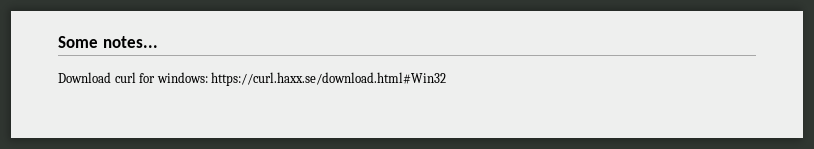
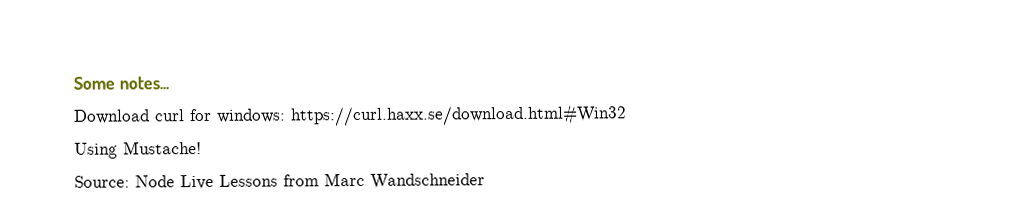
+ Using Mustache!
+ Source: Node Live Lessons from Marc Wandschneider

